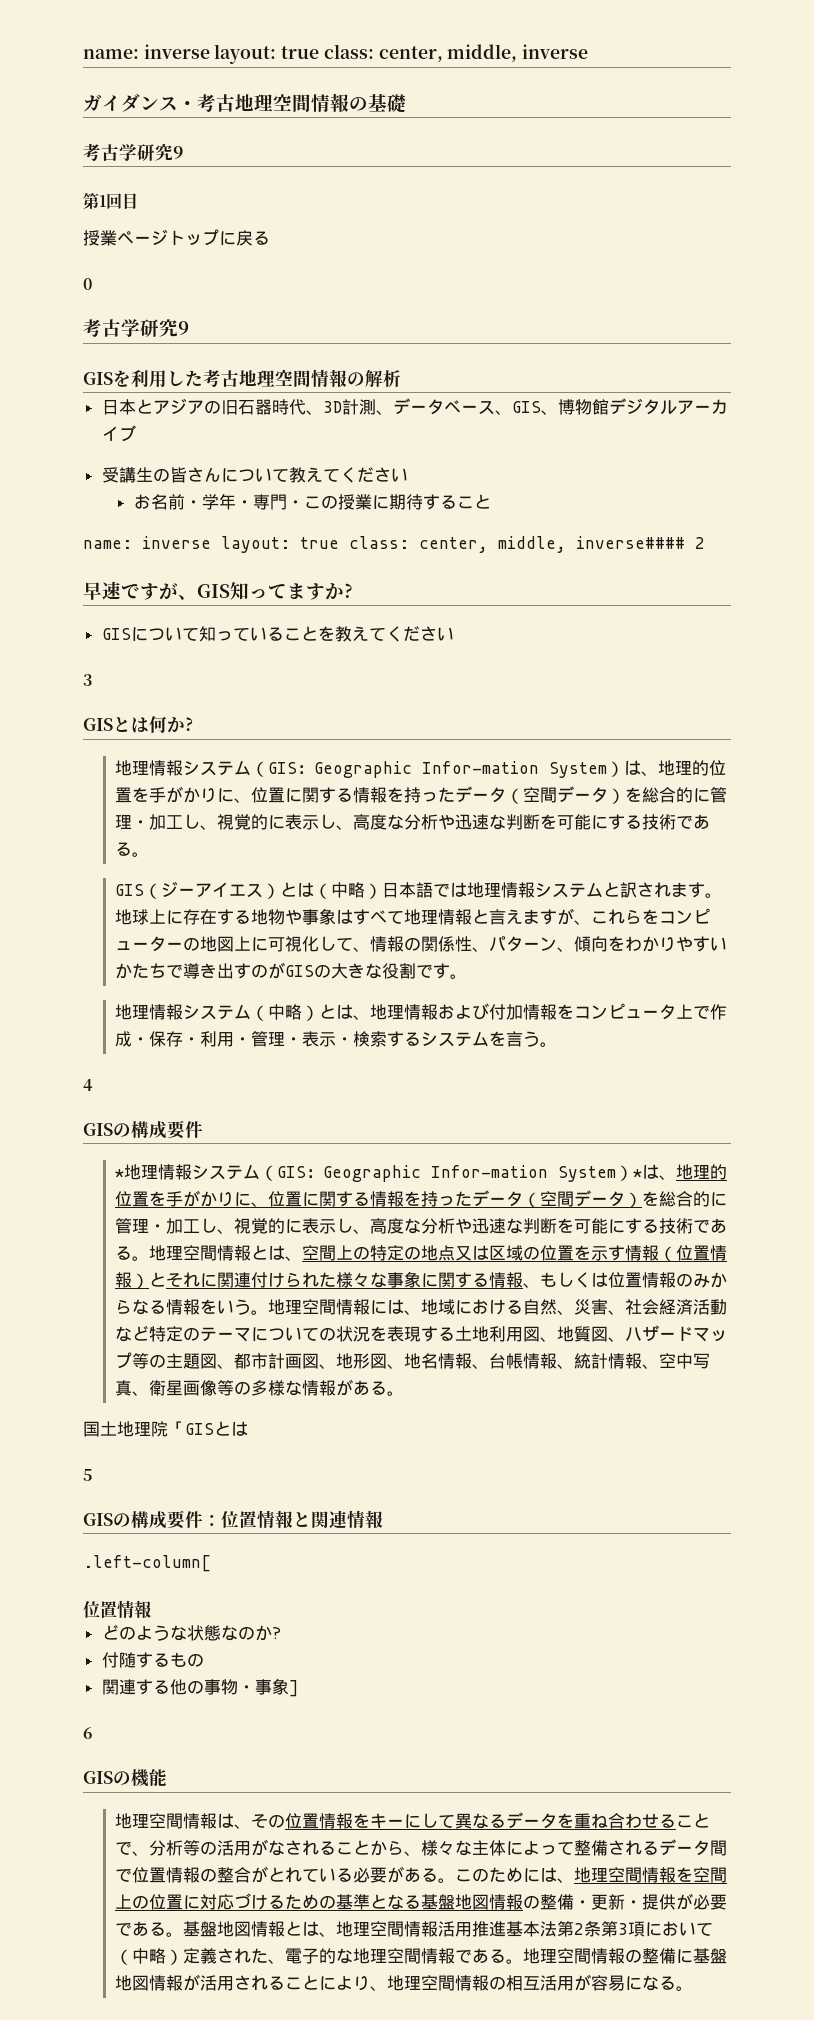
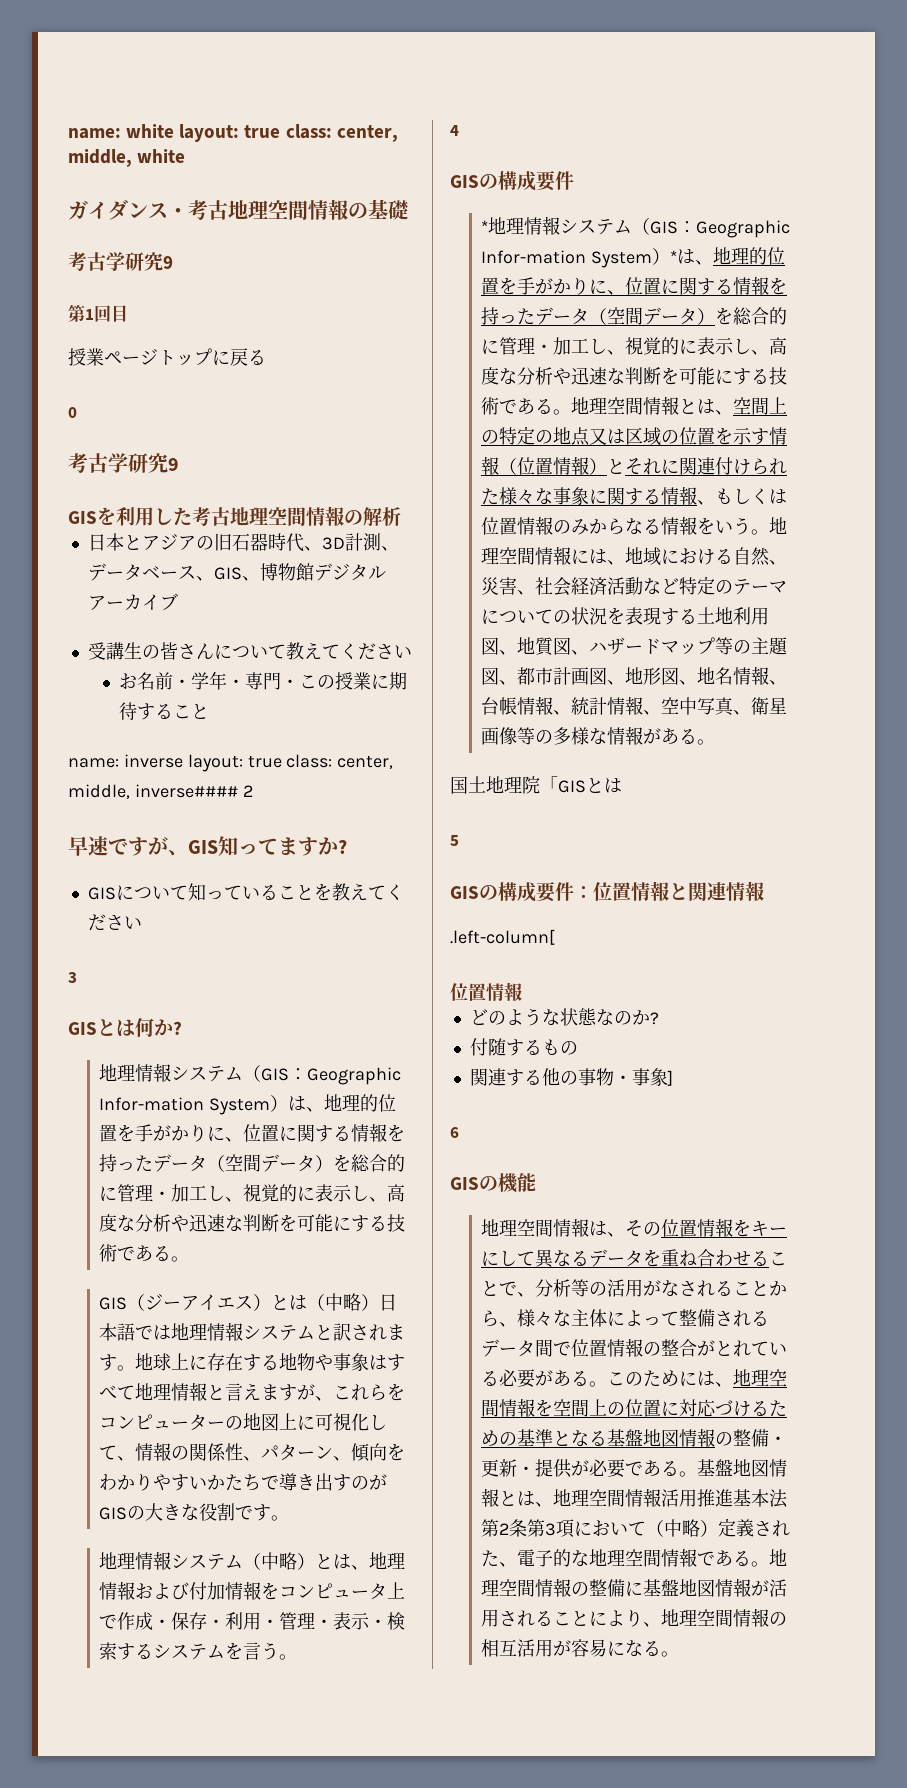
- name: inverse layout: true class: center, middle, inverse
+ name: white layout: true class: center, middle, white

